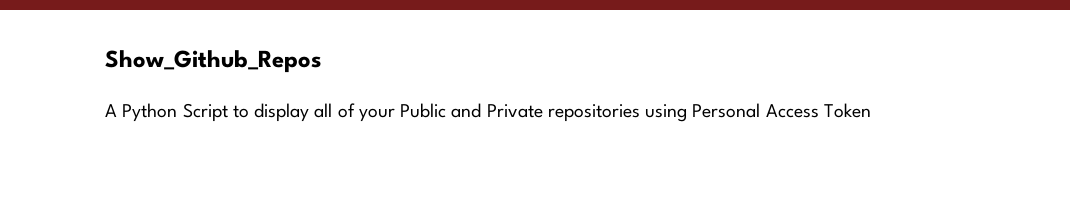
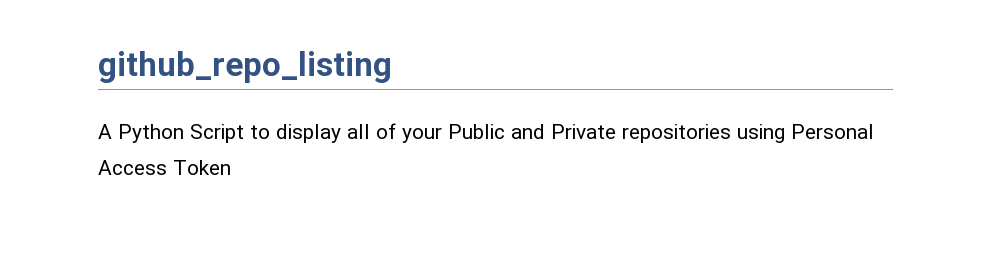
- Show_Github_Repos
+ github_repo_listing

